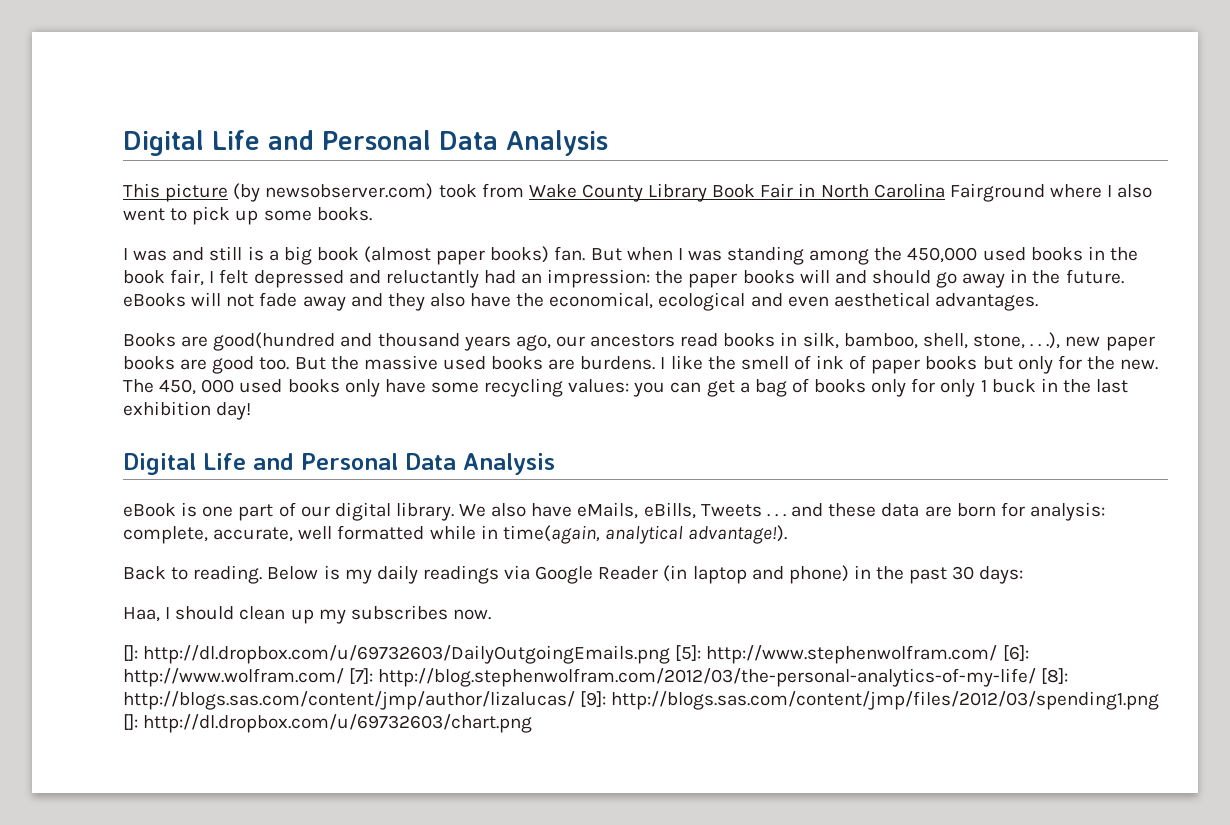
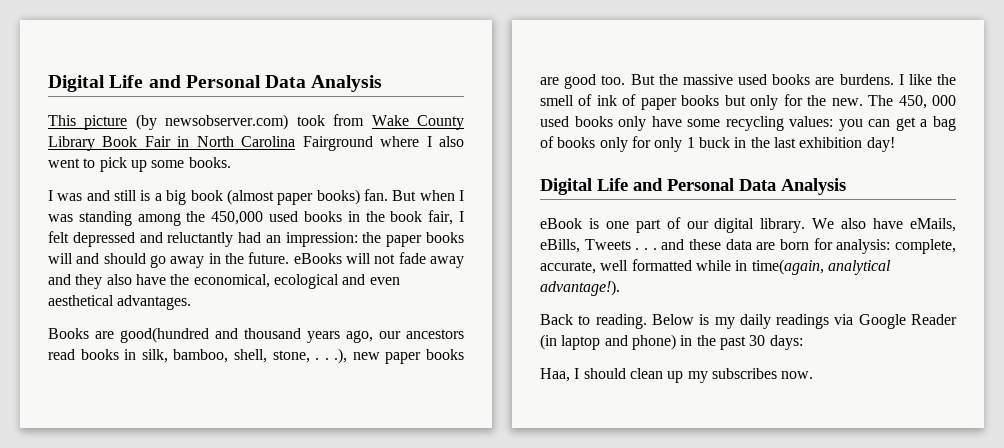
- []: http://dl.dropbox.com/u/69732603/DailyOutgoingEmails.png [5]: http://www.stephenwolfram.com/ [6]: http://www.wolfram.com/ [7]: http://blog.stephenwolfram.com/2012/03/the-personal-analytics-of-my-life/ [8]: http://blogs.sas.com/content/jmp/author/lizalucas/ [9]: http://blogs.sas.com/content/jmp/files/2012/03/spending1.png []: http://dl.dropbox.com/u/69732603/chart.png

